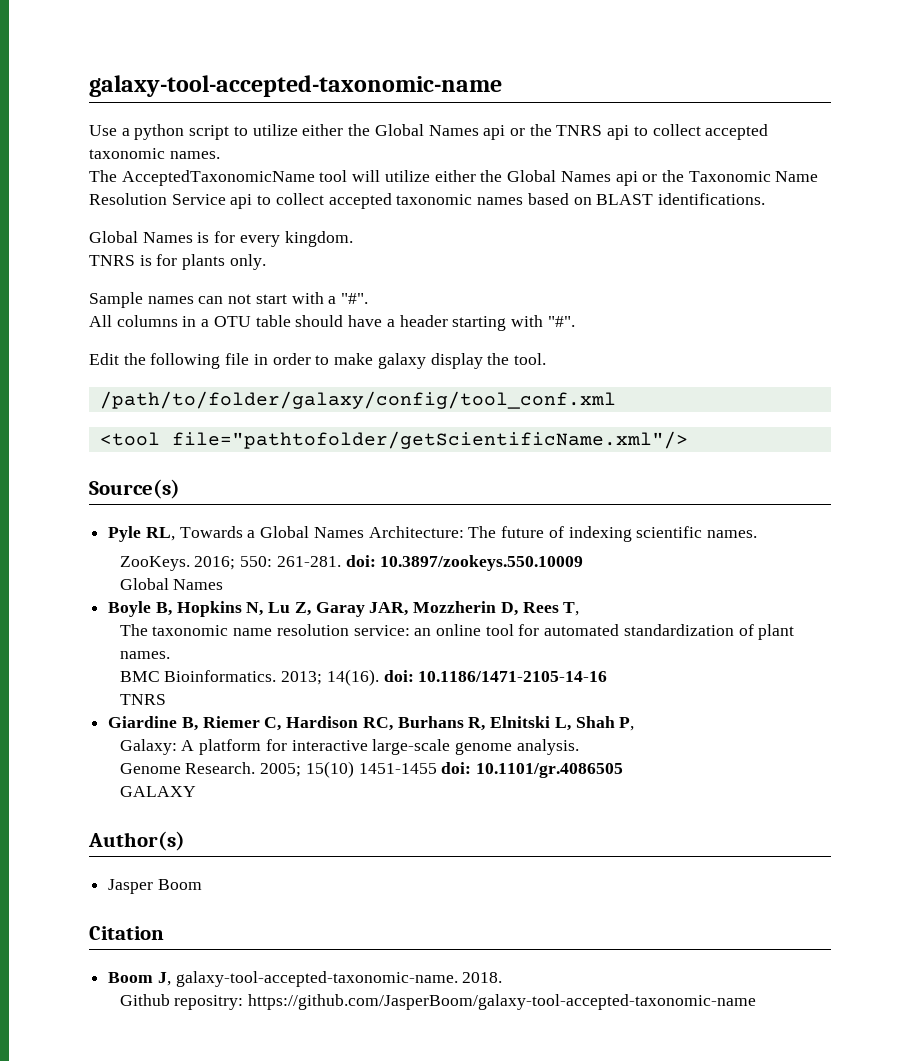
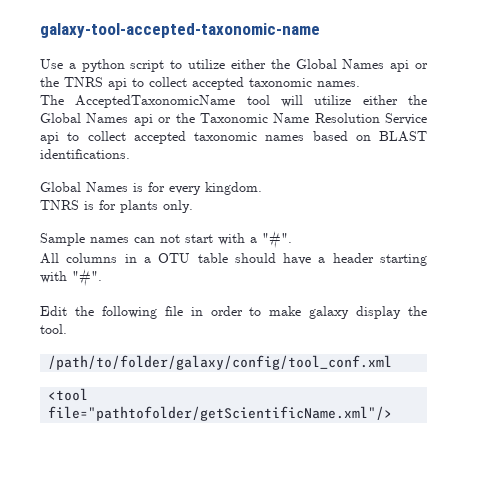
- Source(s)
- Pyle RL, Towards a Global Names Architecture: The future of indexing scientific names.
- ZooKeys. 2016; 550: 261-281. doi: 10.3897/zookeys.550.10009
- Global Names
- Boyle B, Hopkins N, Lu Z, Garay JAR, Mozzherin D, Rees T,
- The taxonomic name resolution service: an online tool for automated standardization of plant names.
- BMC Bioinformatics. 2013; 14(16). doi: 10.1186/1471-2105-14-16
- TNRS
- Giardine B, Riemer C, Hardison RC, Burhans R, Elnitski L, Shah P,
- Galaxy: A platform for interactive large-scale genome analysis.
- Genome Research. 2005; 15(10) 1451-1455 doi: 10.1101/gr.4086505
- GALAXY
- Author(s)
- Jasper Boom
- Citation
- Boom J, galaxy-tool-accepted-taxonomic-name. 2018.
- Github repositry: https://github.com/JasperBoom/galaxy-tool-accepted-taxonomic-name

